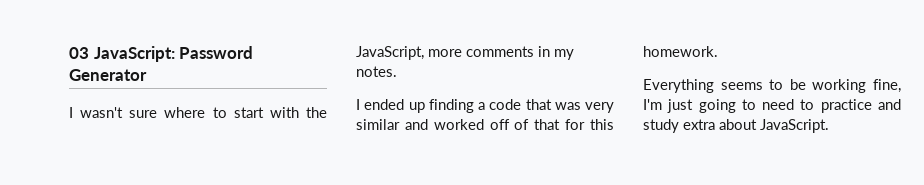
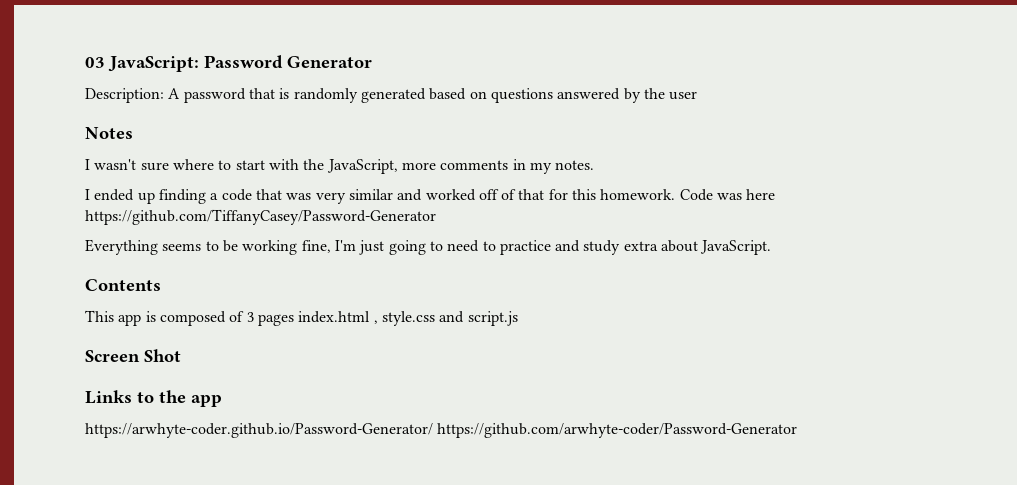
+ Description: A password that is randomly generated based on questions answered by the user
+ Notes
+ Code was here https://github.com/TiffanyCasey/Password-Generator
+ Contents
+ This app is composed of 3 pages index.html , style.css and script.js
+ Screen Shot
+ Links to the app
+ https://arwhyte-coder.github.io/Password-Generator/ https://github.com/arwhyte-coder/Password-Generator

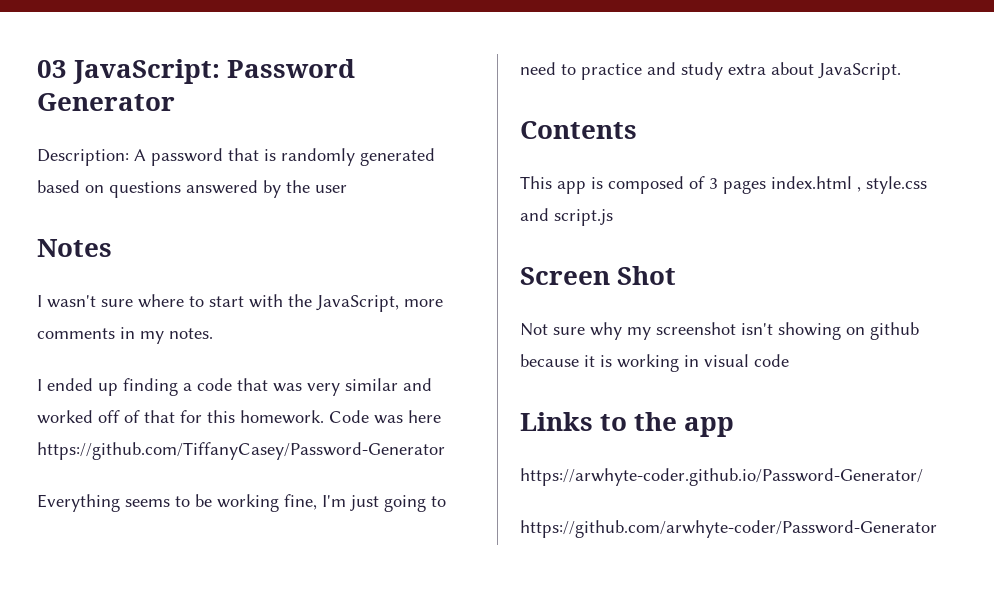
+ Not sure why my screenshot isn't showing on github because it is working in visual code
- https://arwhyte-coder.github.io/Password-Generator/ https://github.com/arwhyte-coder/Password-Generator
+ https://arwhyte-coder.github.io/Password-Generator/
+ https://github.com/arwhyte-coder/Password-Generator

